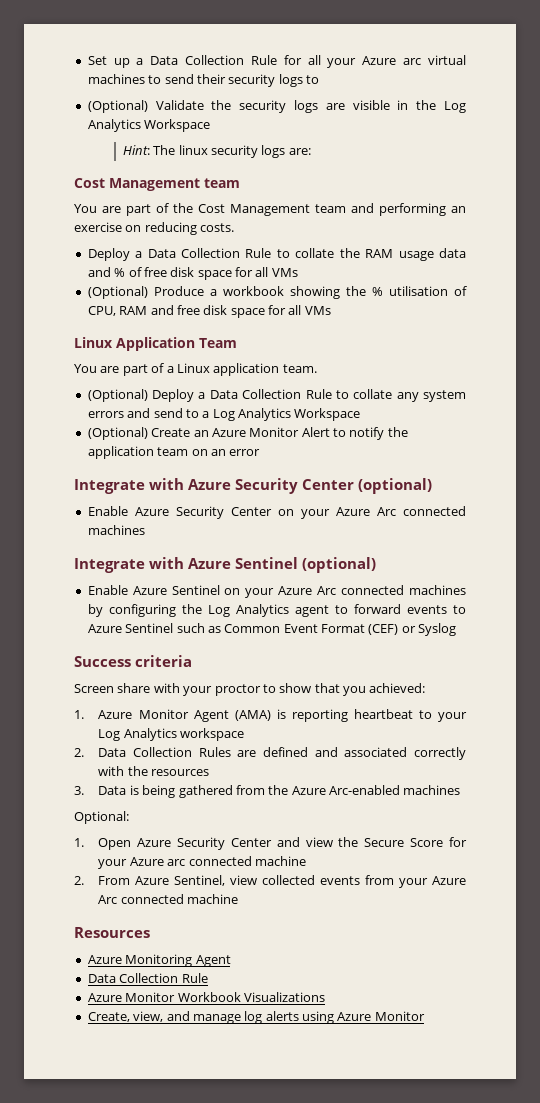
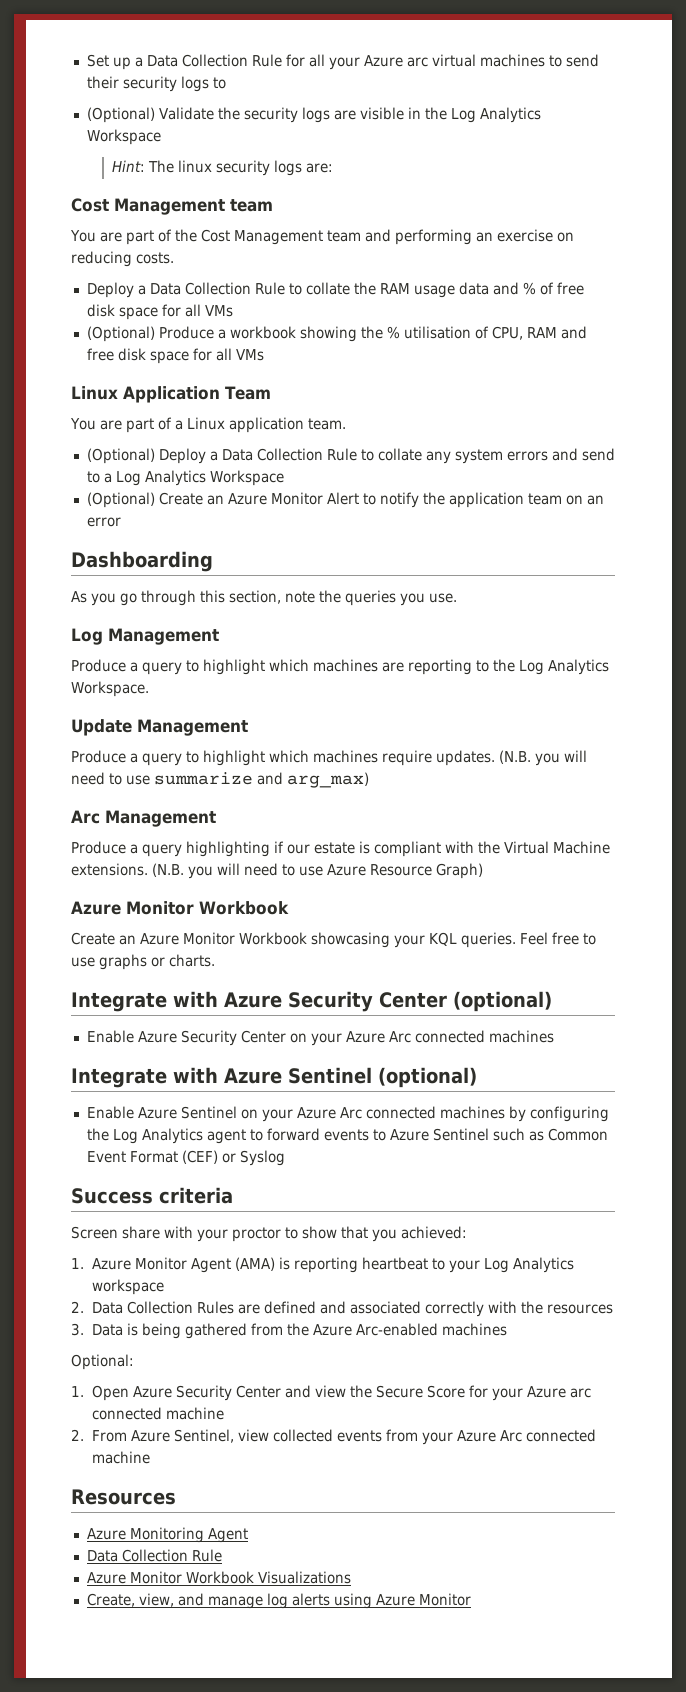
+ Dashboarding
+ As you go through this section, note the queries you use.
+ Log Management
+ Produce a query to highlight which machines are reporting to the Log Analytics Workspace.
+ Update Management
+ Produce a query to highlight which machines require updates. (N.B. you will need to use summarize and arg_max)
+ Arc Management
+ Produce a query highlighting if our estate is compliant with the Virtual Machine extensions. (N.B. you will need to use Azure Resource Graph)
+ Azure Monitor Workbook
+ Create an Azure Monitor Workbook showcasing your KQL queries. Feel free to use graphs or charts.

